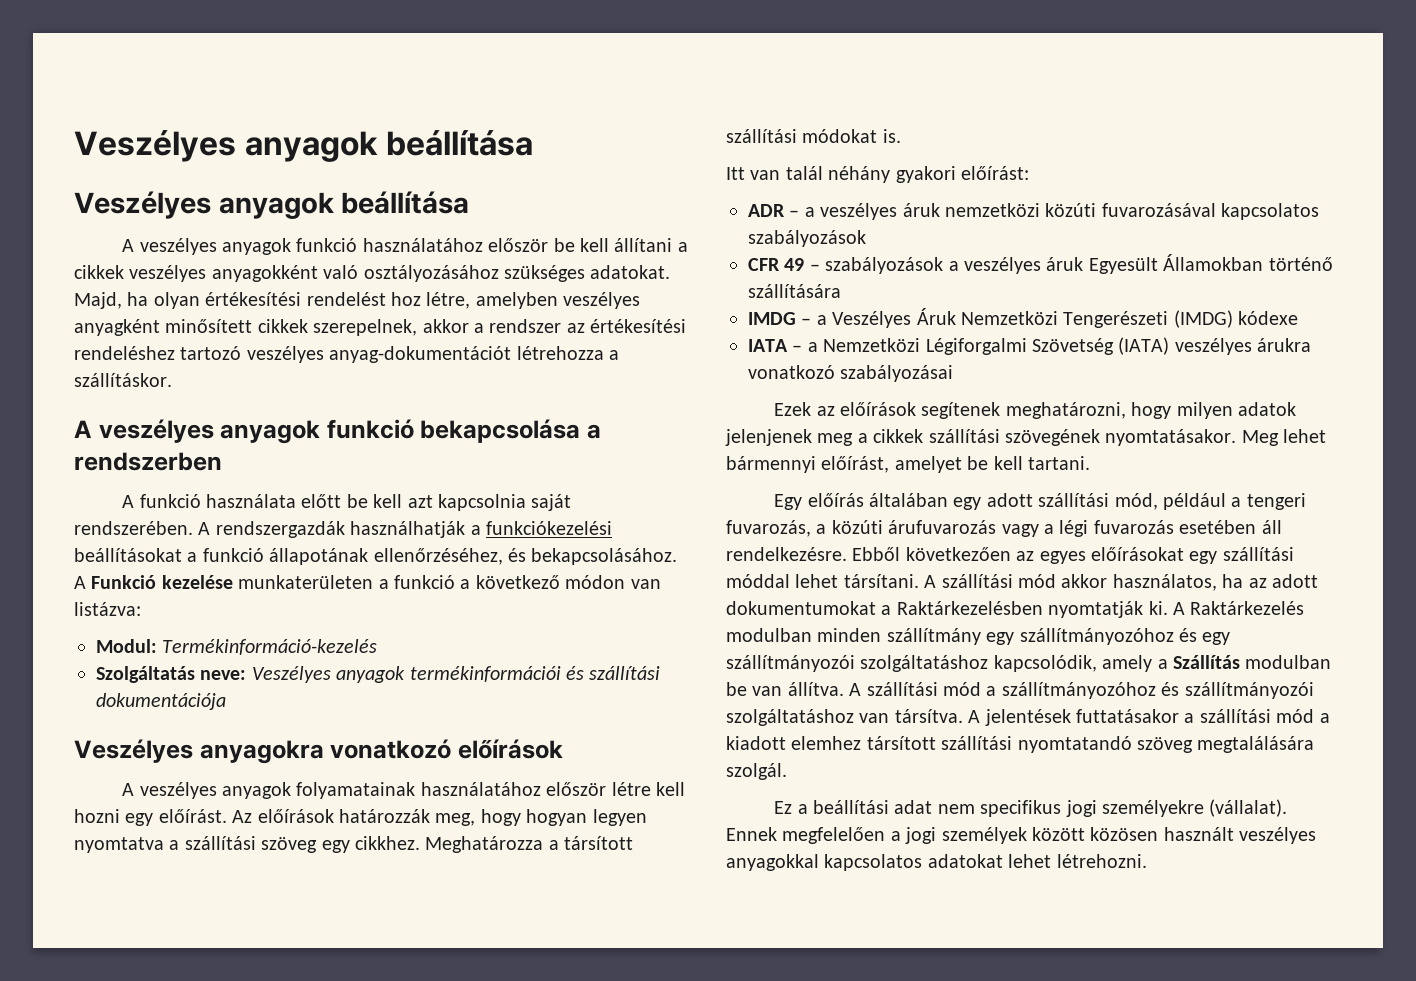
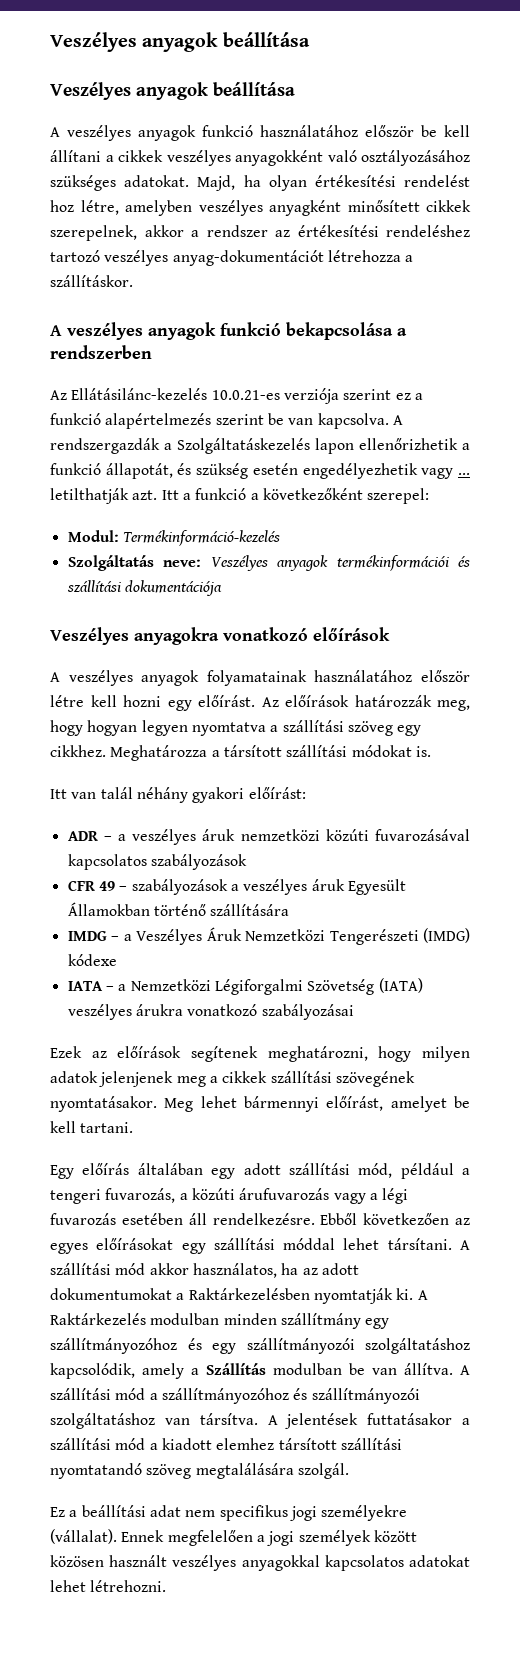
- A funkció használata előtt be kell azt kapcsolnia saját rendszerében. A rendszergazdák használhatják a funkciókezelési beállításokat a funkció állapotának ellenőrzéséhez, és bekapcsolásához. A Funkció kezelése munkaterületen a funkció a következő módon van listázva:
+ Az Ellátásilánc-kezelés 10.0.21-es verziója szerint ez a funkció alapértelmezés szerint be van kapcsolva. A rendszergazdák a Szolgáltatáskezelés lapon ellenőrizhetik a funkció állapotát, és szükség esetén engedélyezhetik vagy ... letilthatják azt. Itt a funkció a következőként szerepel:

